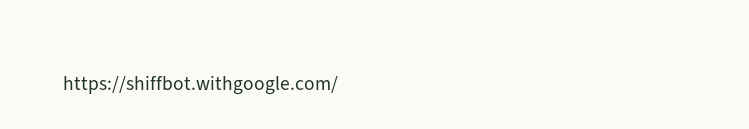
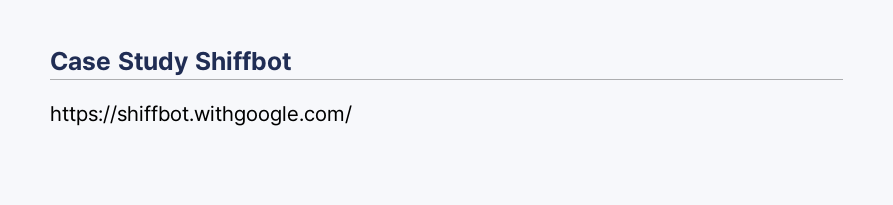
+ Case Study Shiffbot

